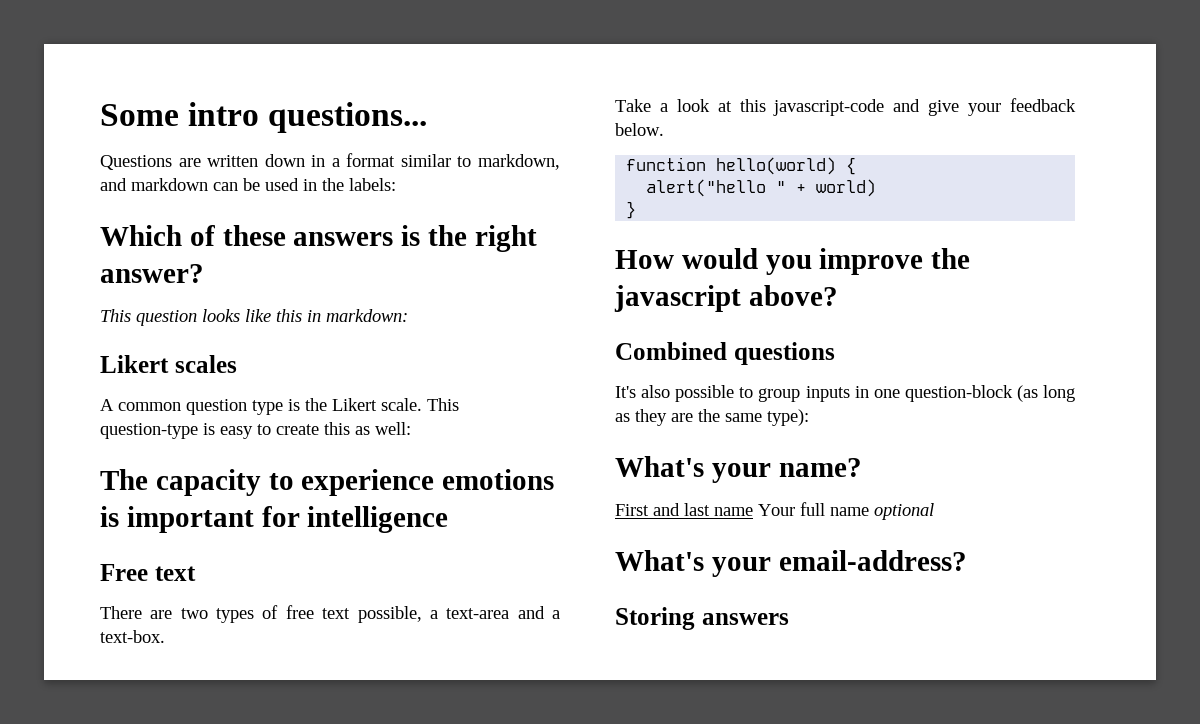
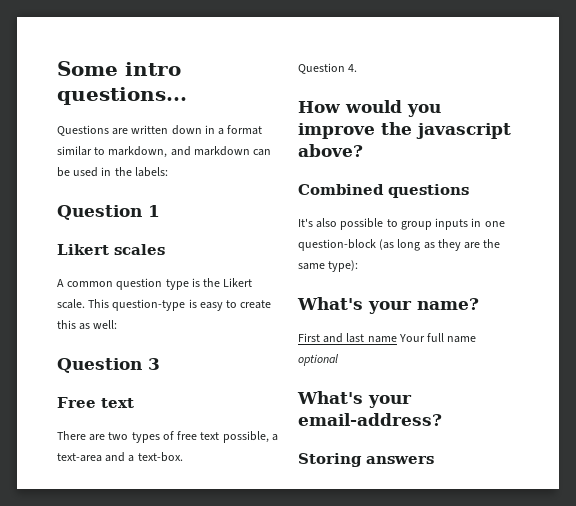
- Which of these answers is the right answer?
- This question looks like this in markdown:
+ Question 1
- The capacity to experience emotions is important for intelligence
+ Question 3
- Take a look at this javascript-code and give your feedback below.
- function hello(world) {
- alert("hello " + world)
- }
+ Question 4.

